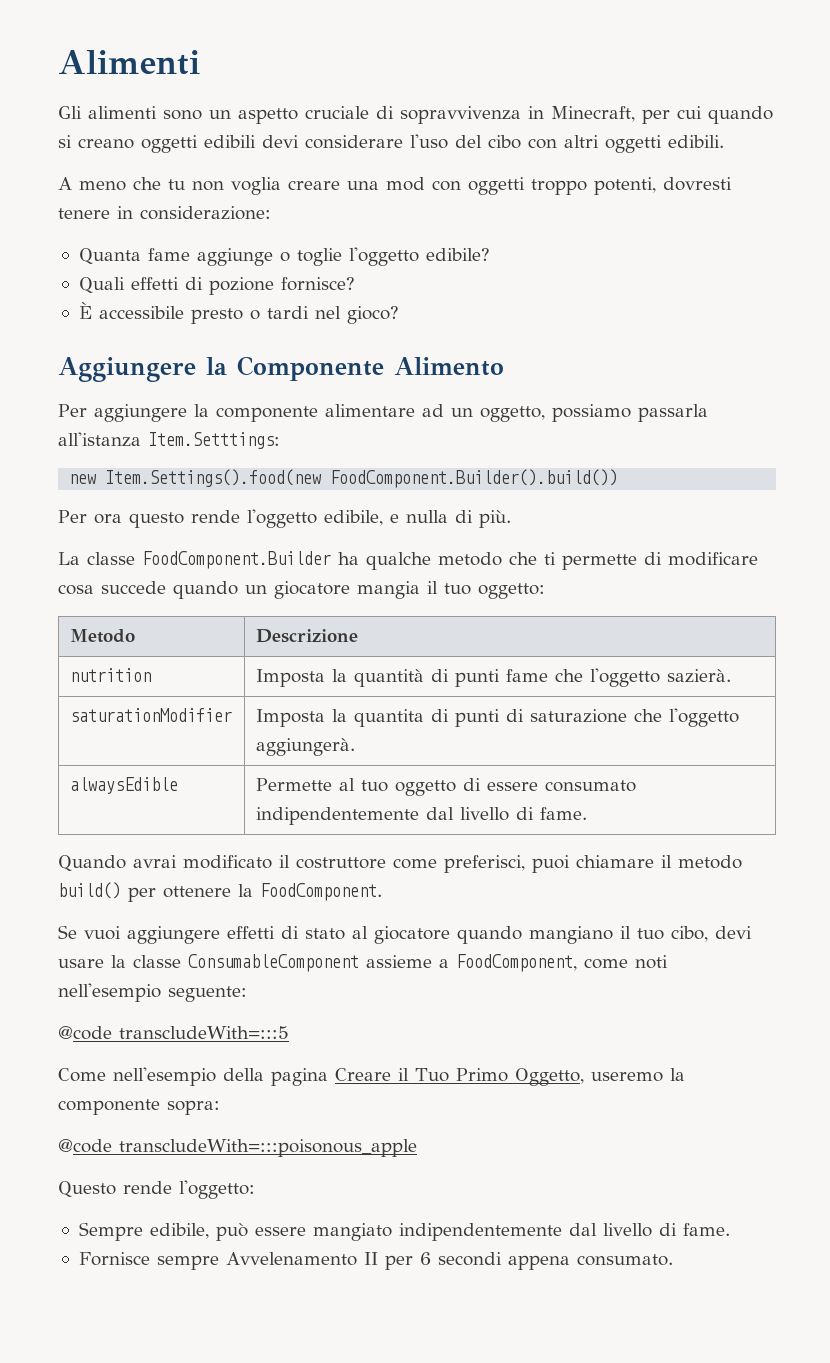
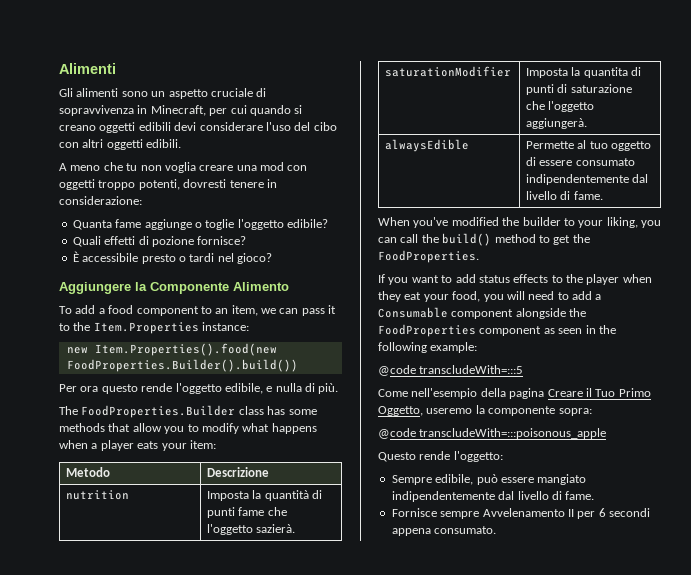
- Per aggiungere la componente alimentare ad un oggetto, possiamo passarla all'istanza Item.Setttings:
+ To add a food component to an item, we can pass it to the Item.Properties instance:
- new Item.Settings().food(new FoodComponent.Builder().build())
+ new Item.Properties().food(new FoodProperties.Builder().build())
- La classe FoodComponent.Builder ha qualche metodo che ti permette di modificare cosa succede quando un giocatore mangia il tuo oggetto:
+ The FoodProperties.Builder class has some methods that allow you to modify what happens when a player eats your item:
- Quando avrai modificato il costruttore come preferisci, puoi chiamare il metodo build() per ottenere la FoodComponent.
- Se vuoi aggiungere effetti di stato al giocatore quando mangiano il tuo cibo, devi usare la classe ConsumableComponent assieme a FoodComponent, come noti nell'esempio seguente:
+ When you've modified the builder to your liking, you can call the build() method to get the FoodProperties.
+ If you want to add status effects to the player when they eat your food, you will need to add a Consumable component alongside the FoodProperties component as seen in the following example:

